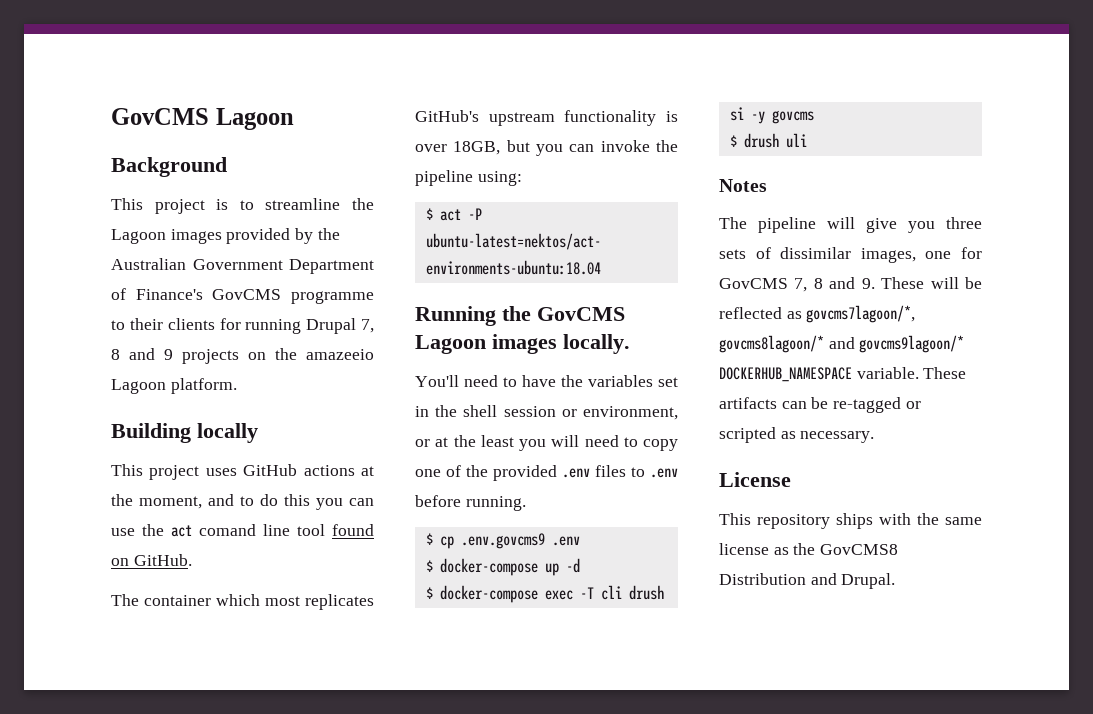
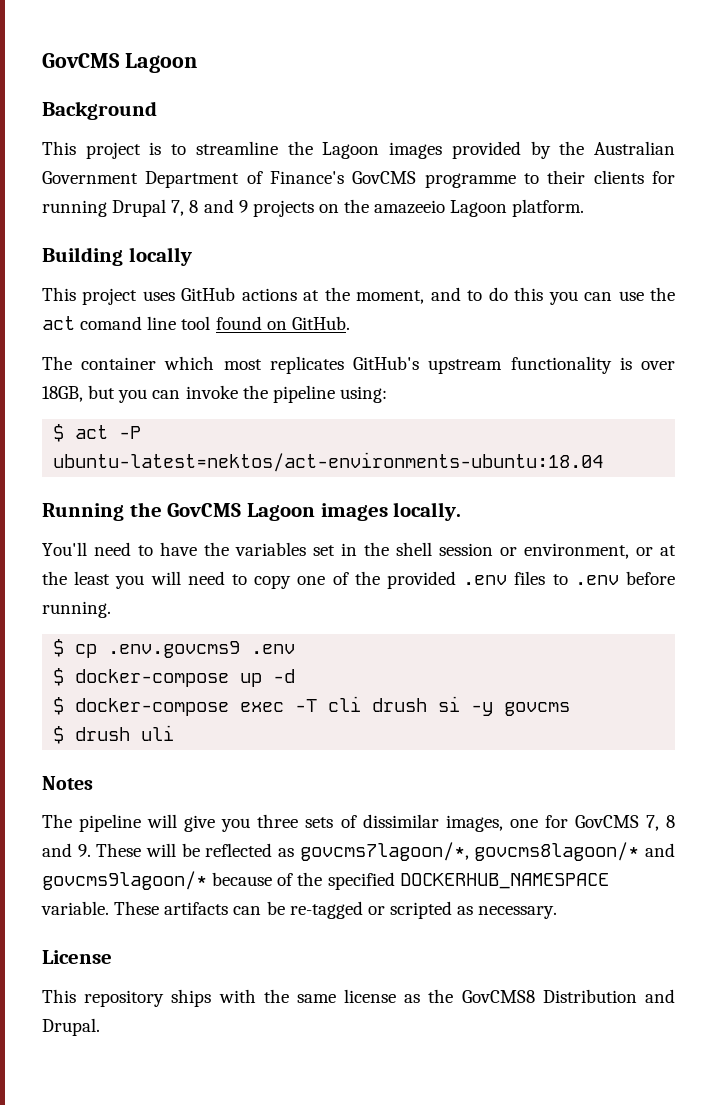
- The pipeline will give you three sets of dissimilar images, one for GovCMS 7, 8 and 9. These will be reflected as govcms7lagoon/*, govcms8lagoon/* and govcms9lagoon/* DOCKERHUB_NAMESPACE variable.
+ The pipeline will give you three sets of dissimilar images, one for GovCMS 7, 8 and 9. These will be reflected as govcms7lagoon/*, govcms8lagoon/* and govcms9lagoon/* because of the specified DOCKERHUB_NAMESPACE variable.

